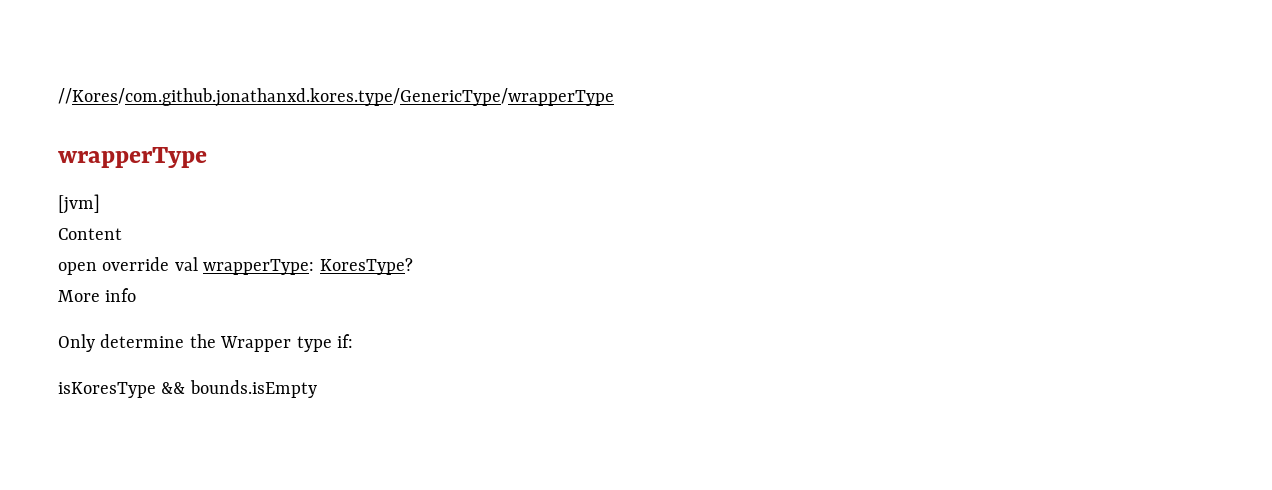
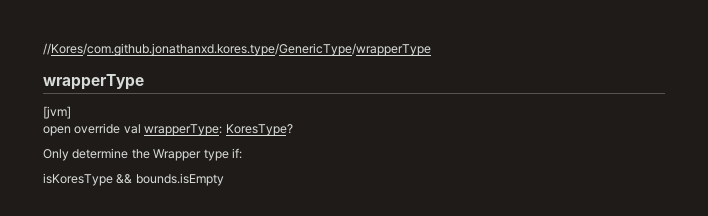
- Content
- More info

